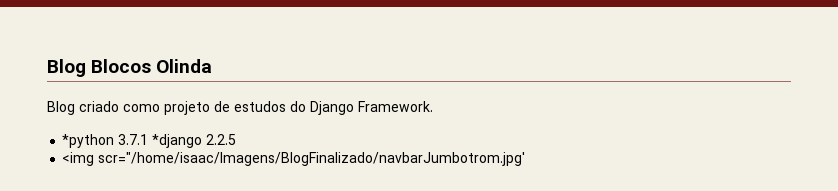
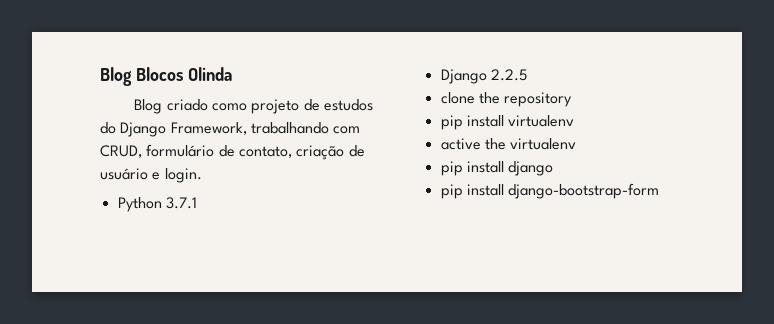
- Blog criado como projeto de estudos do Django Framework.
- *python 3.7.1 *django 2.2.5
+ Blog criado como projeto de estudos do Django Framework, trabalhando com CRUD, formulário de contato, criação de usuário e login.
+ Python 3.7.1
+ Django 2.2.5
- <img scr="/home/isaac/Imagens/BlogFinalizado/navbarJumbotrom.jpg'
+ clone the repository
+ pip install virtualenv
+ active the virtualenv
+ pip install django
+ pip install django-bootstrap-form

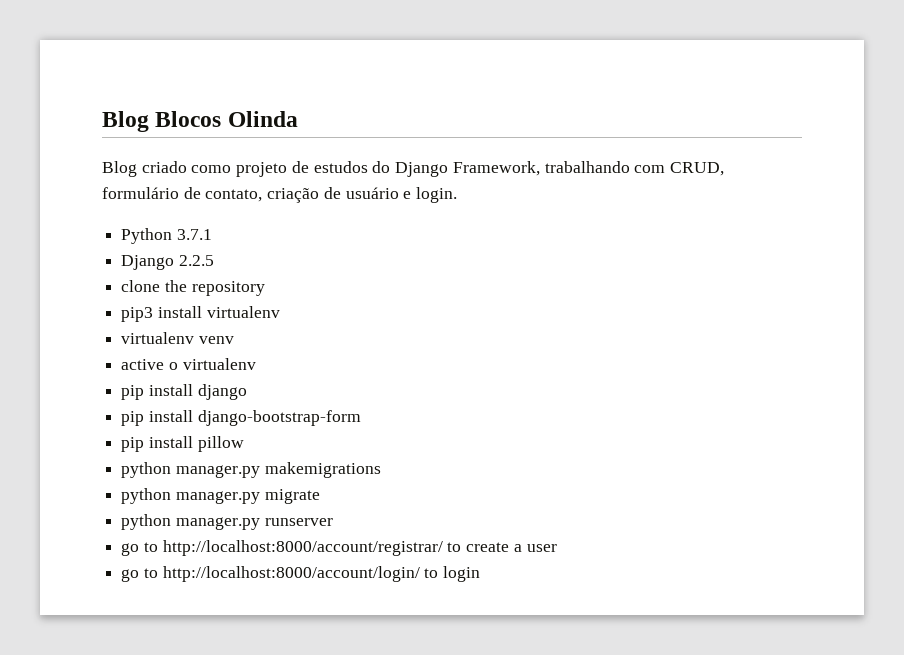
- pip install virtualenv
+ pip3 install virtualenv
+ virtualenv venv
- active the virtualenv
+ active o virtualenv
+ pip install pillow
+ python manager.py makemigrations
+ python manager.py migrate
+ python manager.py runserver
+ go to http://localhost:8000/account/registrar/ to create a user
+ go to http://localhost:8000/account/login/ to login

